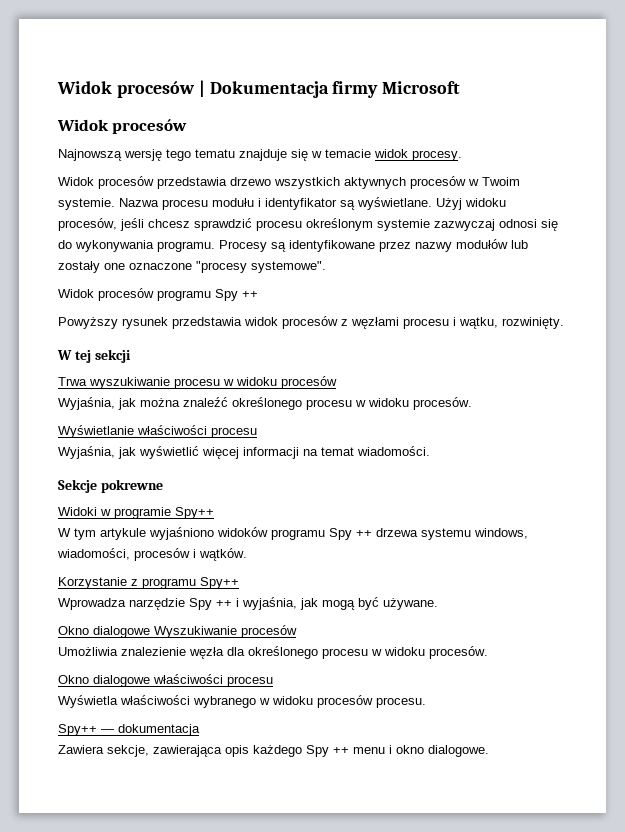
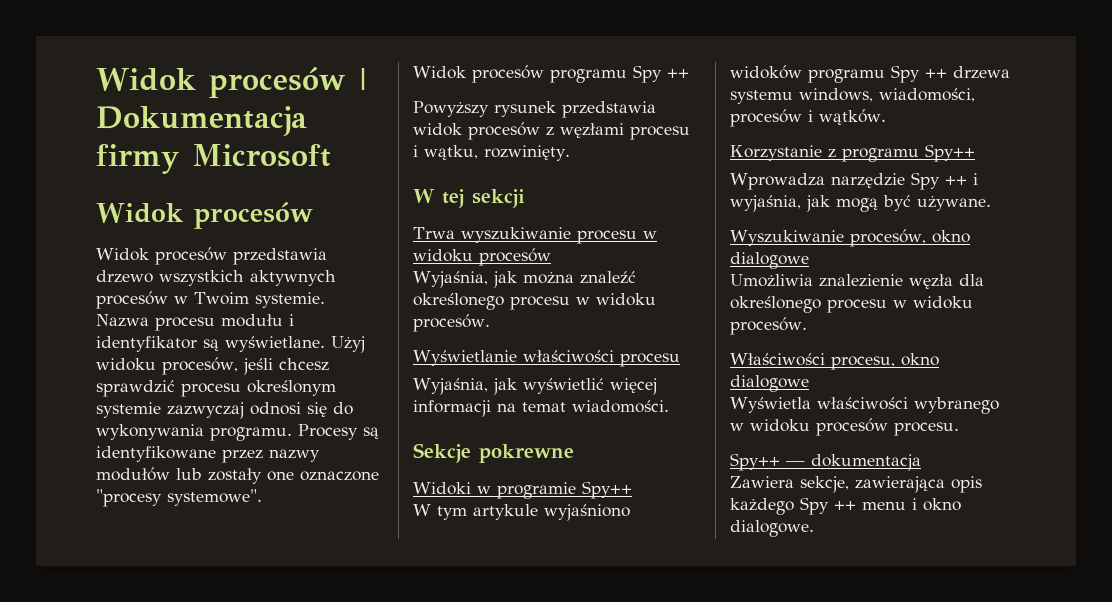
- Najnowszą wersję tego tematu znajduje się w temacie widok procesy.
- Okno dialogowe Wyszukiwanie procesów
+ Wyszukiwanie procesów, okno dialogowe
- Okno dialogowe właściwości procesu
+ Właściwości procesu, okno dialogowe

